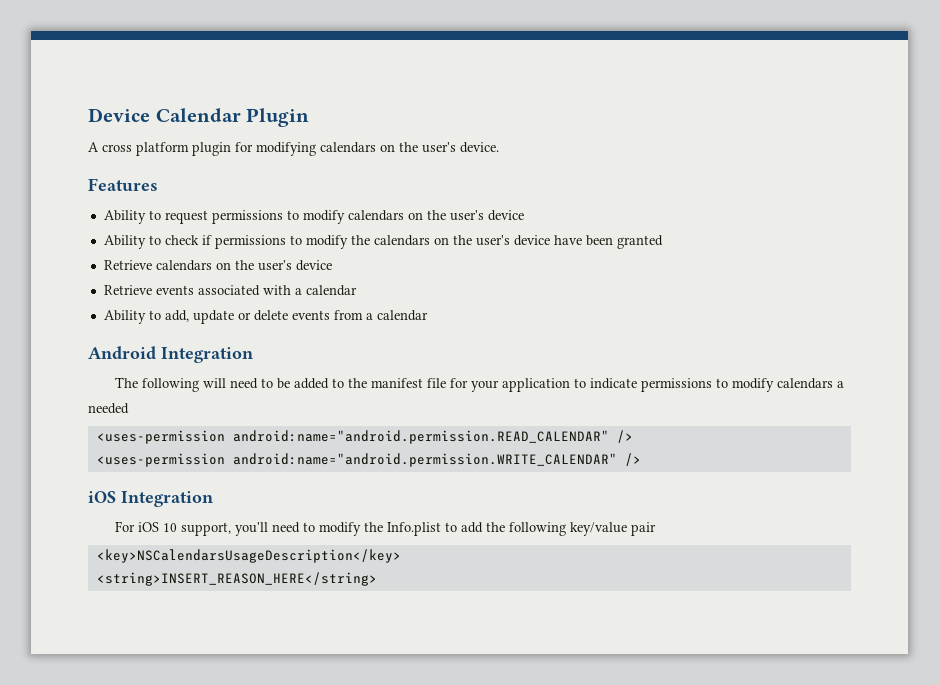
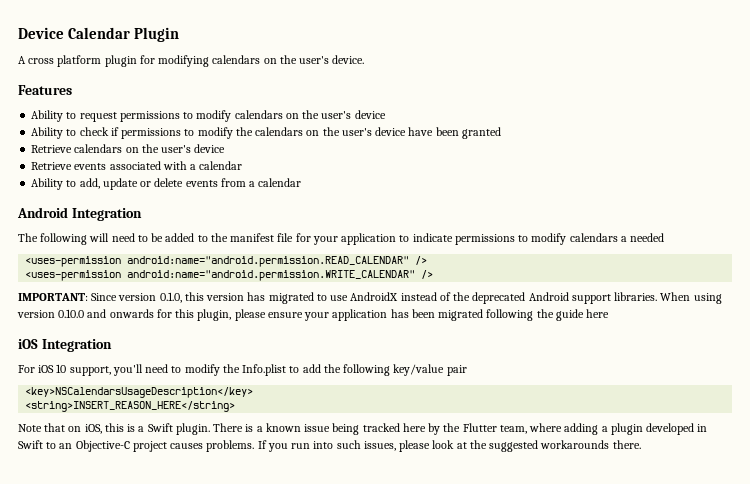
+ IMPORTANT: Since version 0.1.0, this version has migrated to use AndroidX instead of the deprecated Android support libraries. When using version 0.10.0 and onwards for this plugin, please ensure your application has been migrated following the guide here
+ Note that on iOS, this is a Swift plugin. There is a known issue being tracked here by the Flutter team, where adding a plugin developed in Swift to an Objective-C project causes problems. If you run into such issues, please look at the suggested workarounds there.

